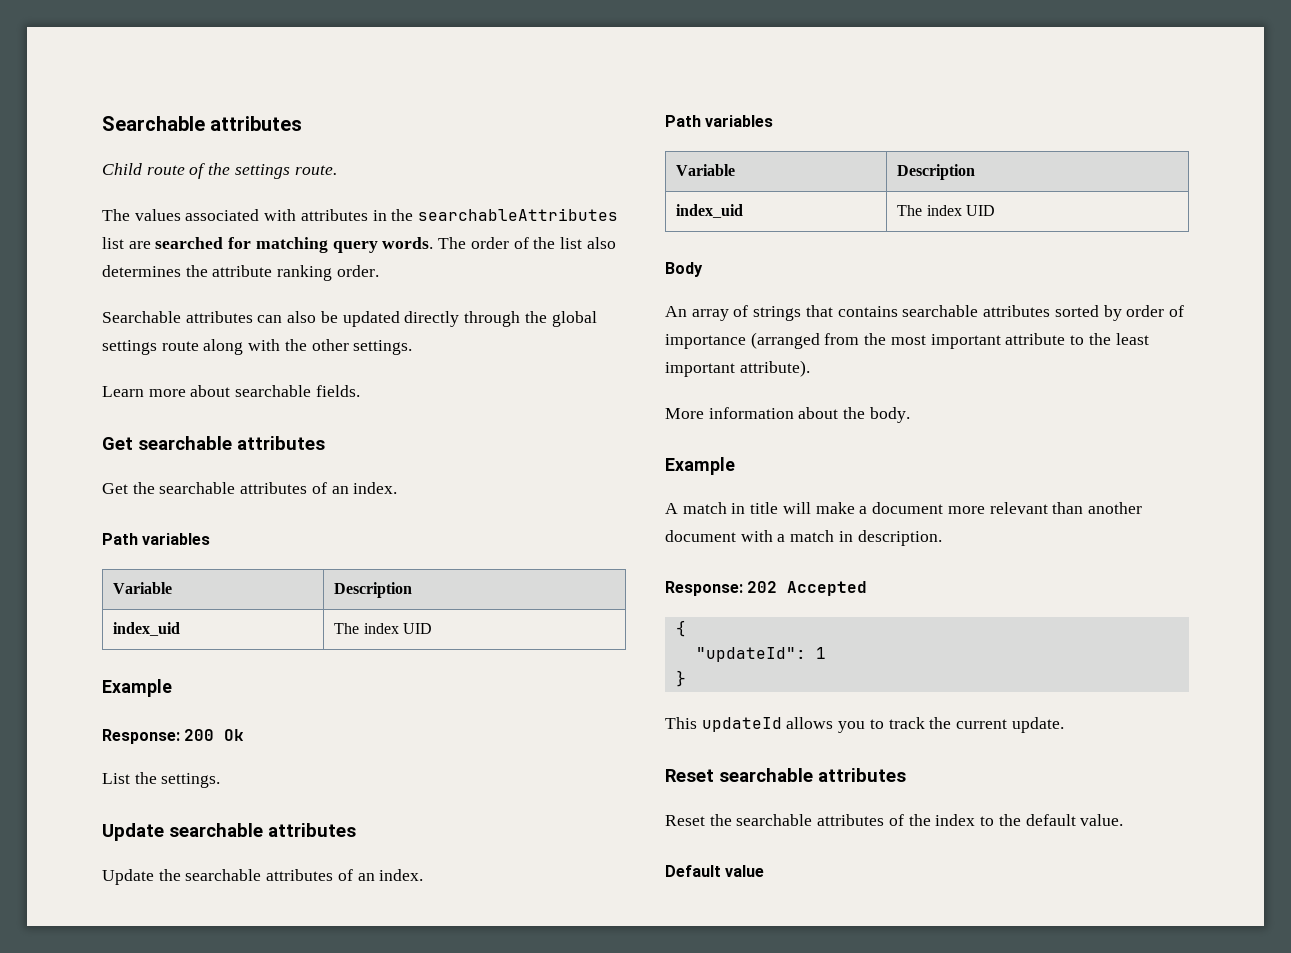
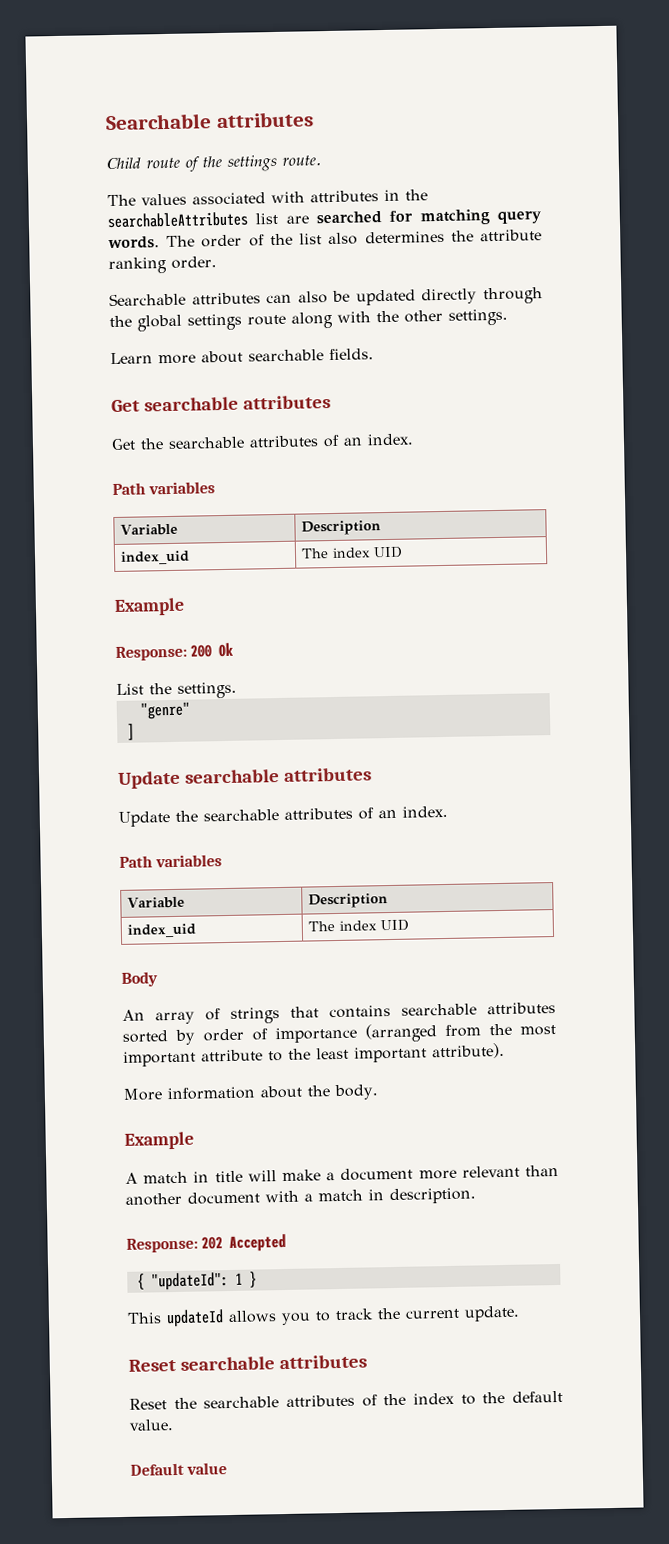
+ "genre"
+ ]
- {
- "updateId": 1
- }
+ { "updateId": 1 }

